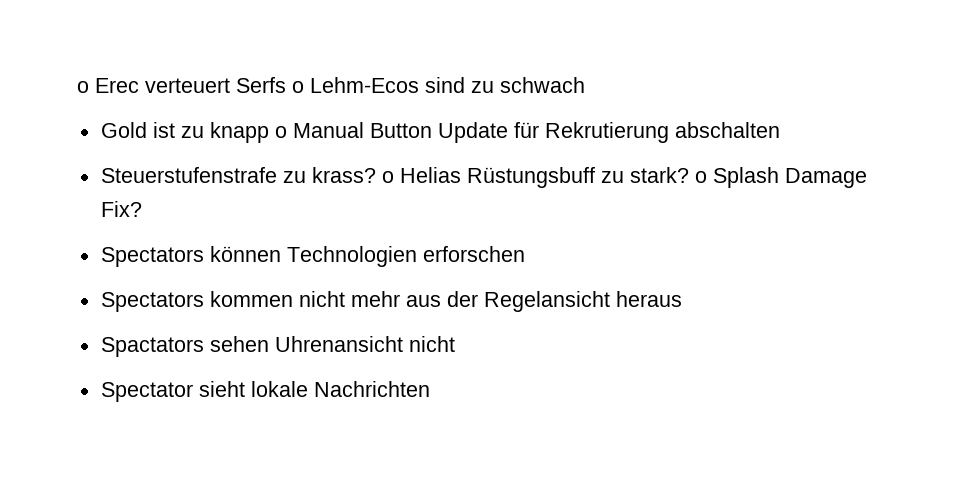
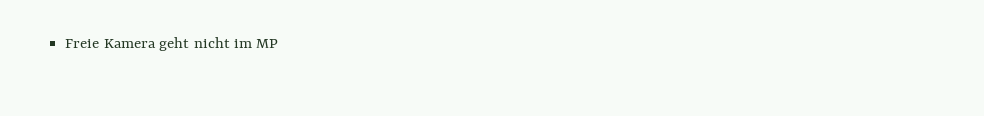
- o Erec verteuert Serfs o Lehm-Ecos sind zu schwach
- Gold ist zu knapp o Manual Button Update für Rekrutierung abschalten
- Steuerstufenstrafe zu krass? o Helias Rüstungsbuff zu stark? o Splash Damage Fix?
- Spectators können Technologien erforschen
- Spectators kommen nicht mehr aus der Regelansicht heraus
- Spactators sehen Uhrenansicht nicht
- Spectator sieht lokale Nachrichten
+ Freie Kamera geht nicht im MP

